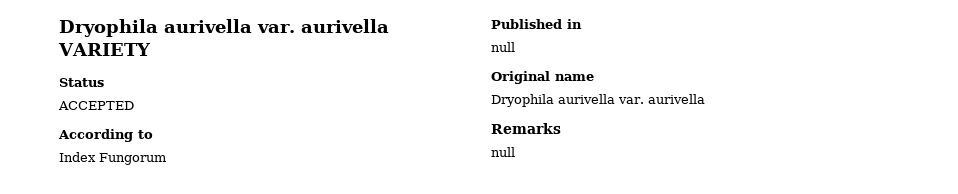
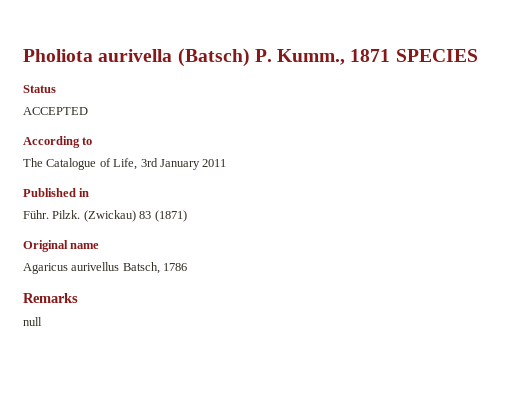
- Dryophila aurivella var. aurivella VARIETY
+ Pholiota aurivella (Batsch) P. Kumm., 1871 SPECIES
  Status
  ACCEPTED
  According to
- Index Fungorum
+ The Catalogue of Life, 3rd January 2011
  Published in
- null
+ Führ. Pilzk. (Zwickau) 83 (1871)
  Original name
- Dryophila aurivella var. aurivella
+ Agaricus aurivellus Batsch, 1786

